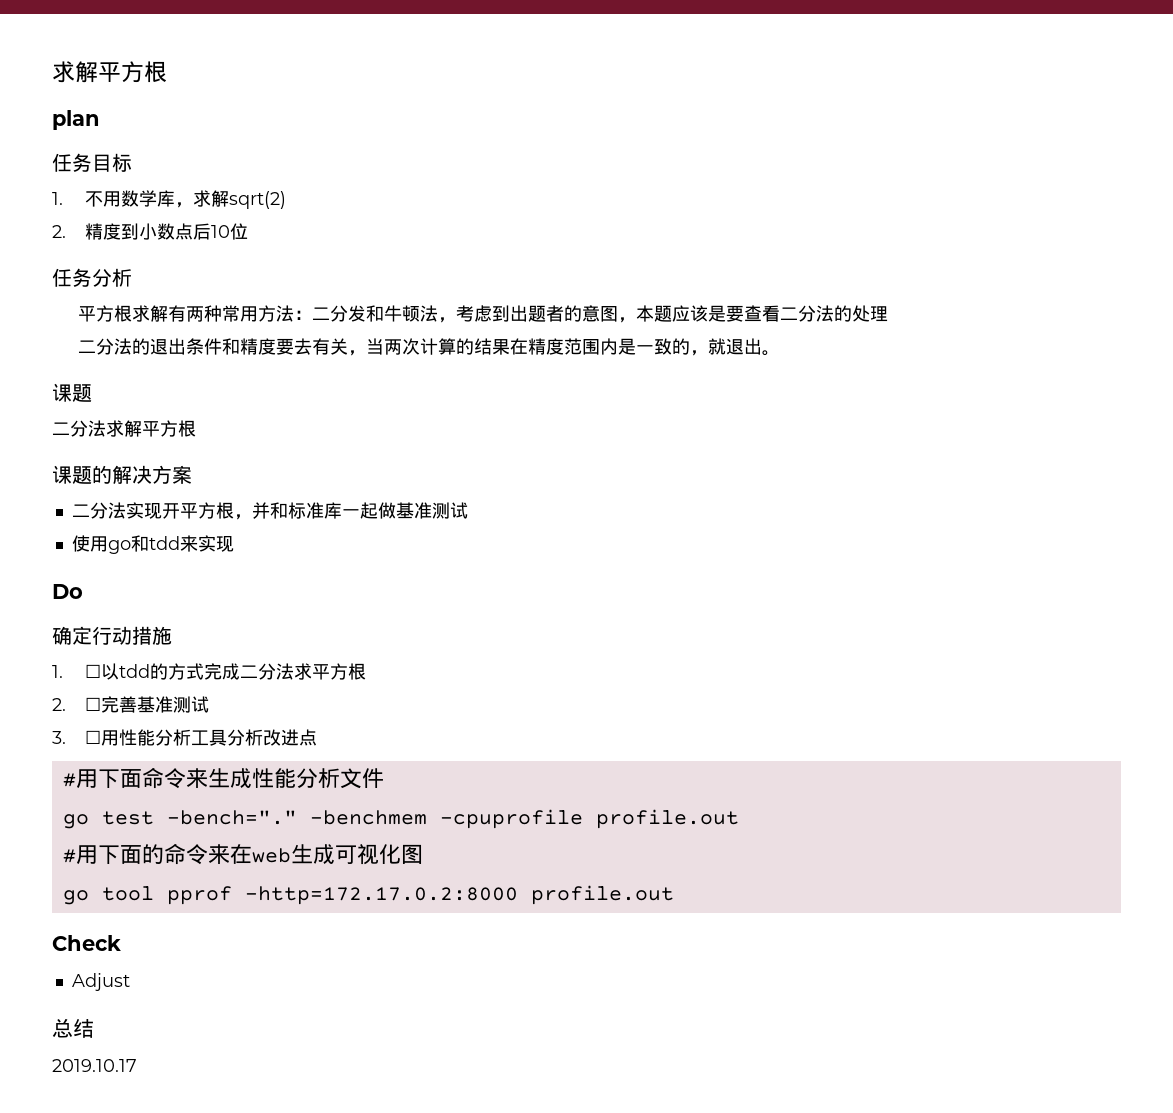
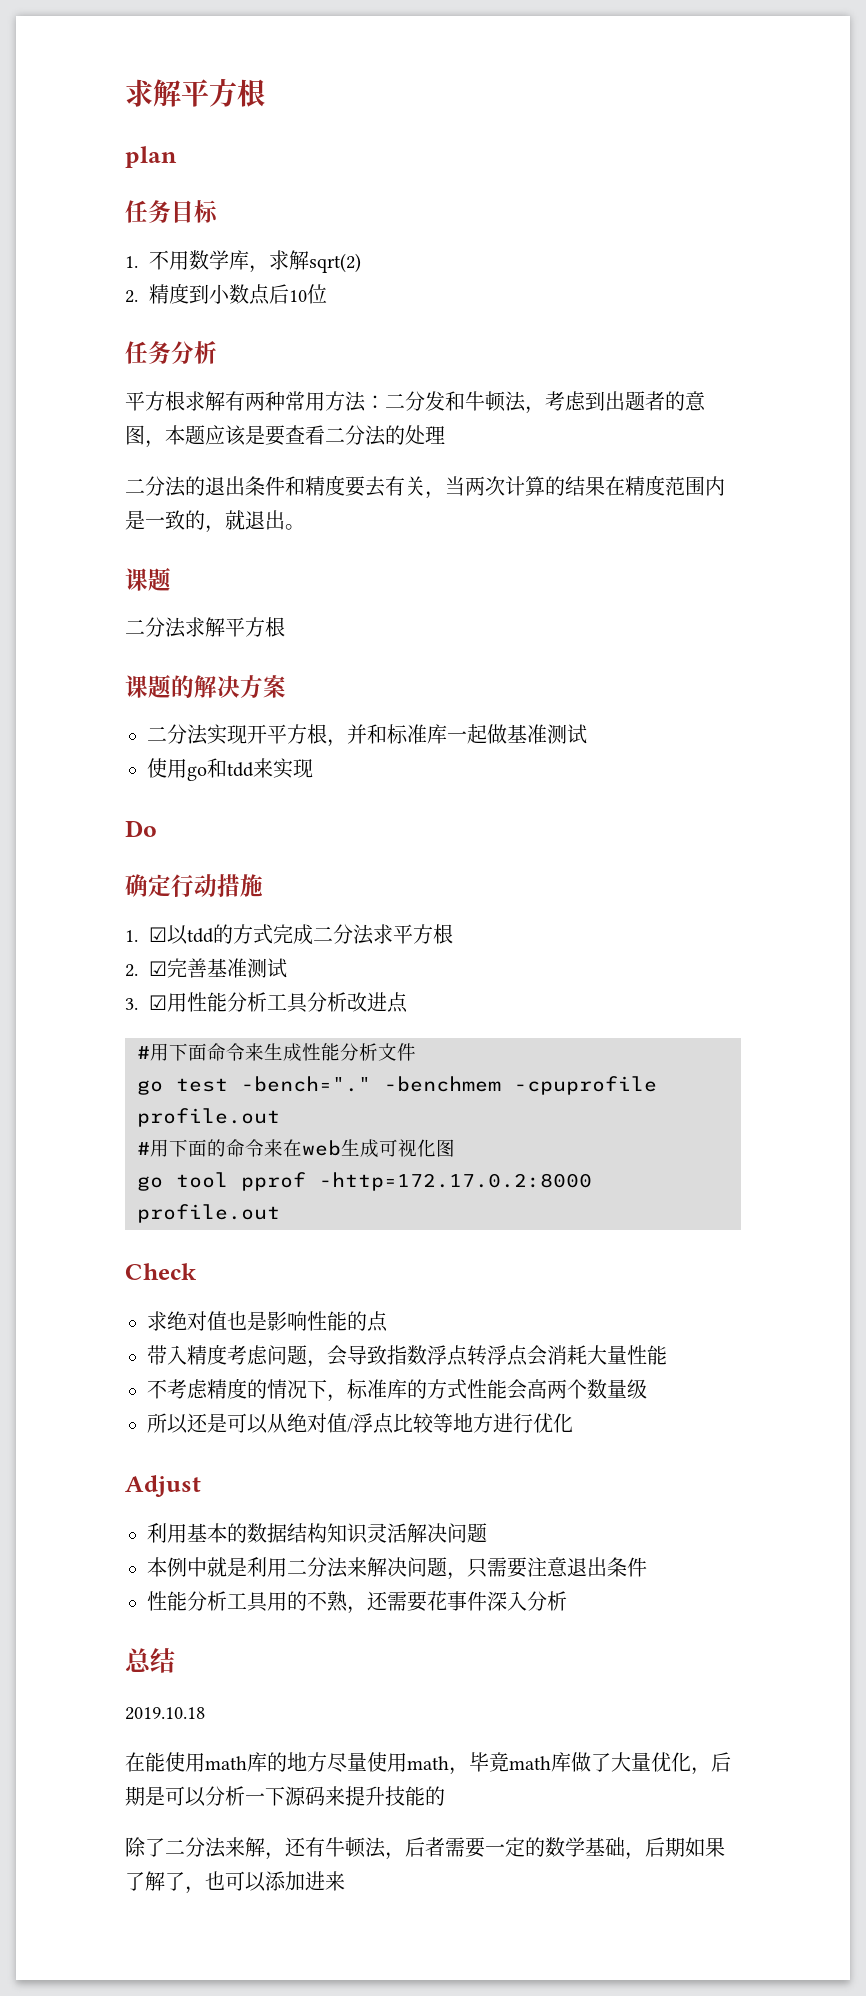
- 1. ☐以tdd的方式完成二分法求平方根
+ 1. ☑以tdd的方式完成二分法求平方根
- 2. ☐完善基准测试
+ 2. ☑完善基准测试
- 3. ☐用性能分析工具分析改进点
+ 3. ☑用性能分析工具分析改进点
+ 求绝对值也是影响性能的点
+ 带入精度考虑问题，会导致指数浮点转浮点会消耗大量性能
+ 不考虑精度的情况下，标准库的方式性能会高两个数量级
+ 所以还是可以从绝对值/浮点比较等地方进行优化
  Adjust
+ 利用基本的数据结构知识灵活解决问题
+ 本例中就是利用二分法来解决问题，只需要注意退出条件
+ 性能分析工具用的不熟，还需要花事件深入分析
  总结
- 2019.10.17
+ 2019.10.18
+ 在能使用math库的地方尽量使用math，毕竟math库做了大量优化，后期是可以分析一下源码来提升技能的
+ 除了二分法来解，还有牛顿法，后者需要一定的数学基础，后期如果了解了，也可以添加进来

